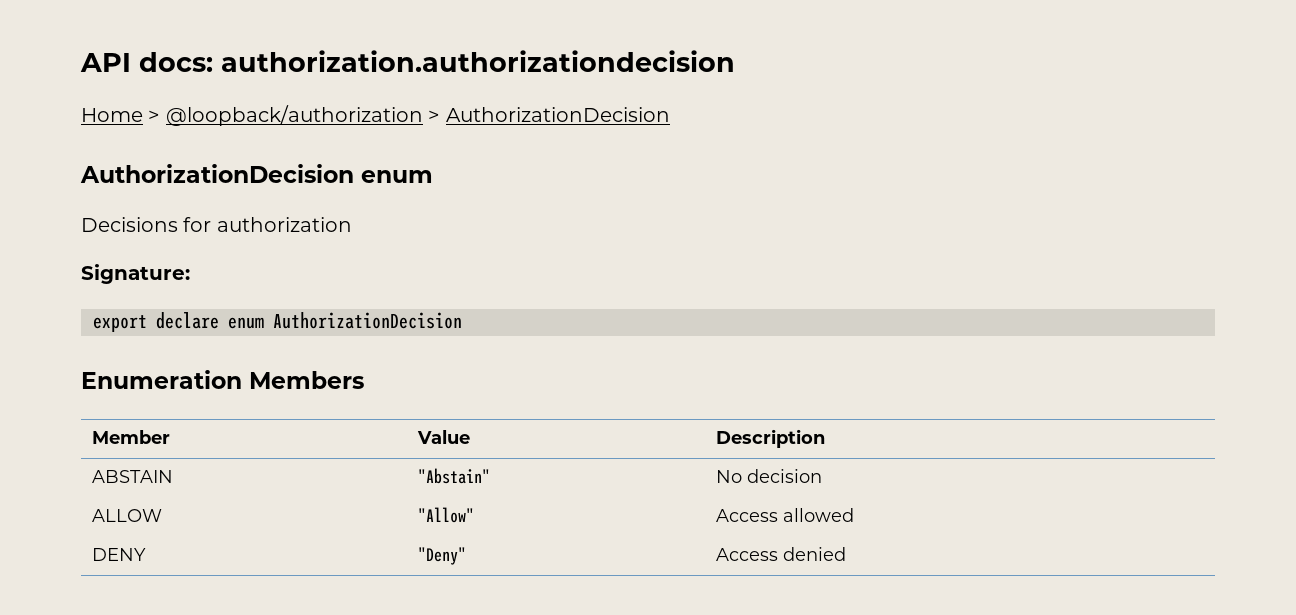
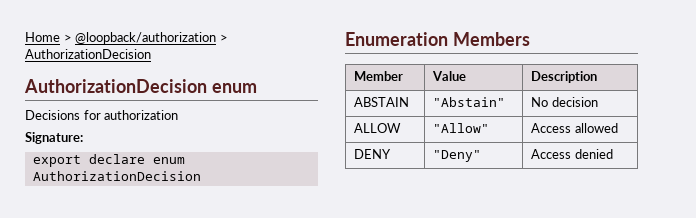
- API docs: authorization.authorizationdecision

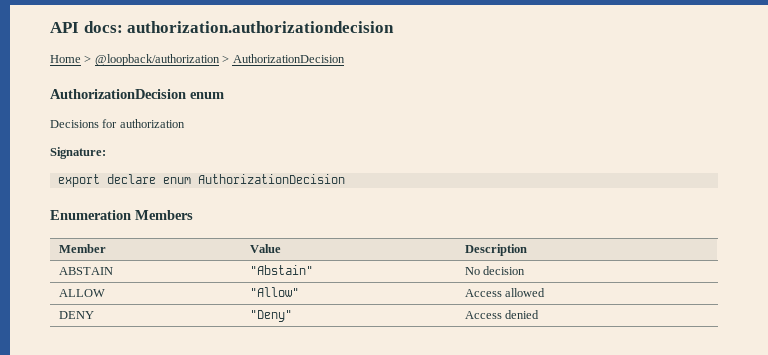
+ API docs: authorization.authorizationdecision

